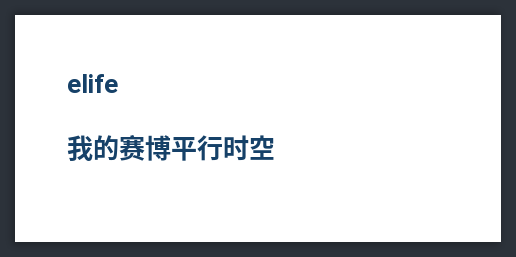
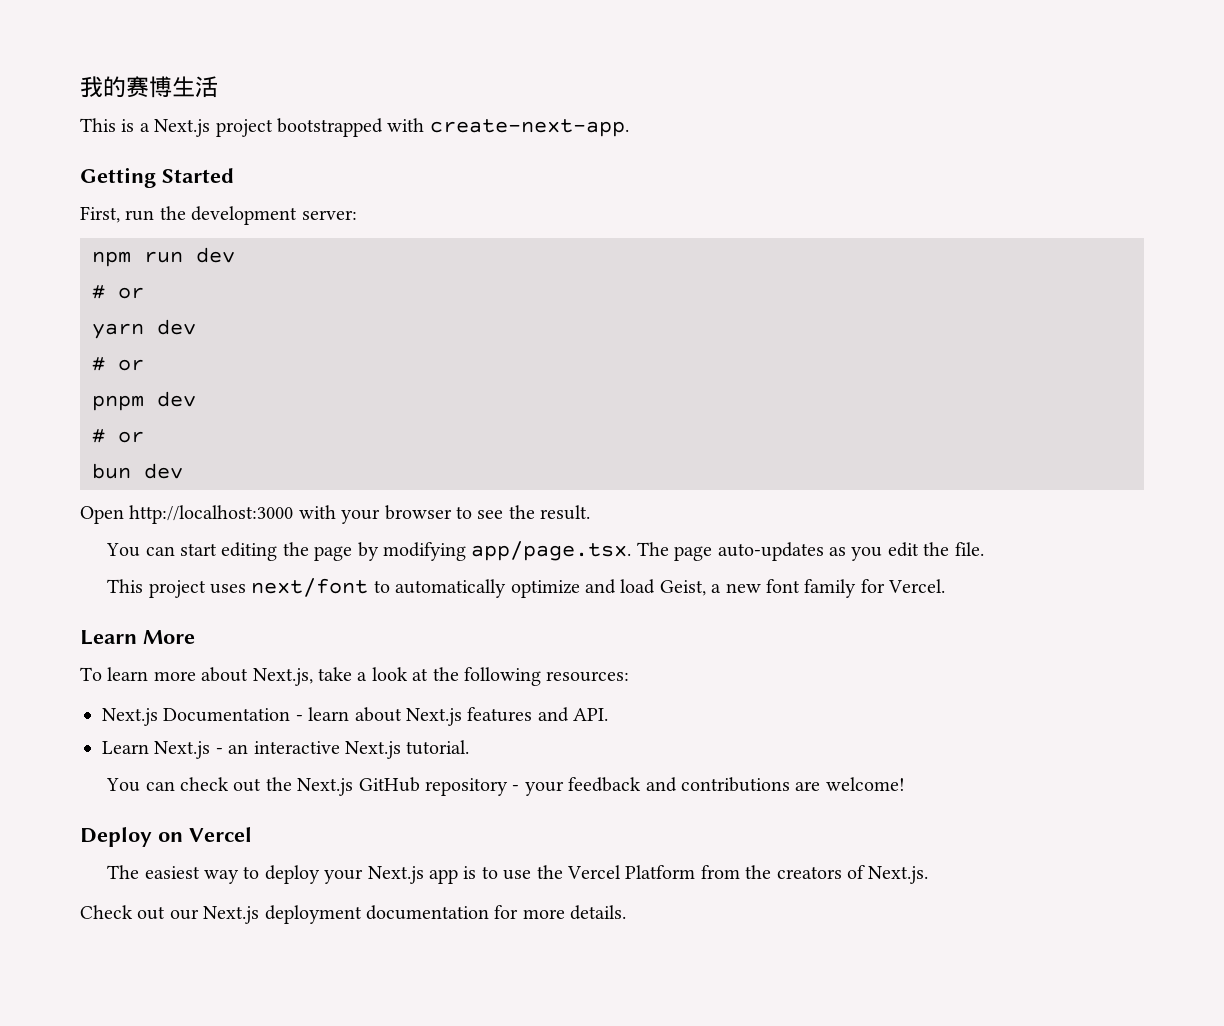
- elife
- 我的赛博平行时空
+ 我的赛博生活
+ This is a Next.js project bootstrapped with create-next-app.
+ Getting Started
+ First, run the development server:
+ npm run dev
+ # or
+ yarn dev
+ # or
+ pnpm dev
+ # or
+ bun dev
+ Open http://localhost:3000 with your browser to see the result.
+ You can start editing the page by modifying app/page.tsx. The page auto-updates as you edit the file.
+ This project uses next/font to automatically optimize and load Geist, a new font family for Vercel.
+ Learn More
+ To learn more about Next.js, take a look at the following resources:
+ Next.js Documentation - learn about Next.js features and API.
+ Learn Next.js - an interactive Next.js tutorial.
+ You can check out the Next.js GitHub repository - your feedback and contributions are welcome!
+ Deploy on Vercel
+ The easiest way to deploy your Next.js app is to use the Vercel Platform from the creators of Next.js.
+ Check out our Next.js deployment documentation for more details.

